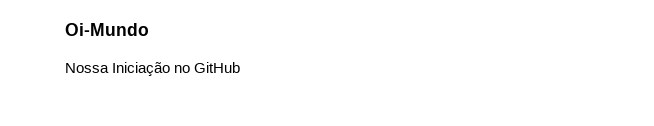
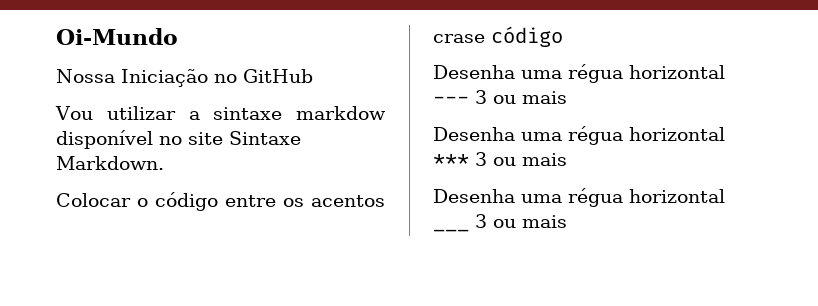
+ Vou utilizar a sintaxe markdow disponível no site Sintaxe Markdown.
+ Colocar o código entre os acentos crase código
+ Desenha uma régua horizontal --- 3 ou mais
+ Desenha uma régua horizontal *** 3 ou mais
+ Desenha uma régua horizontal ___ 3 ou mais

